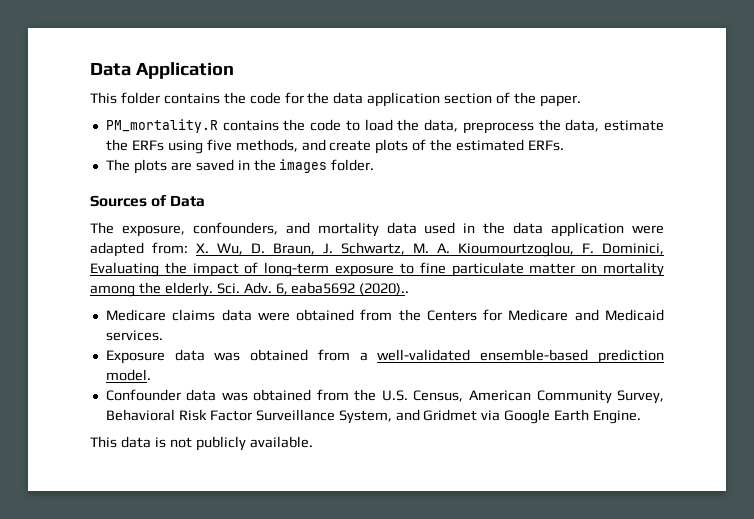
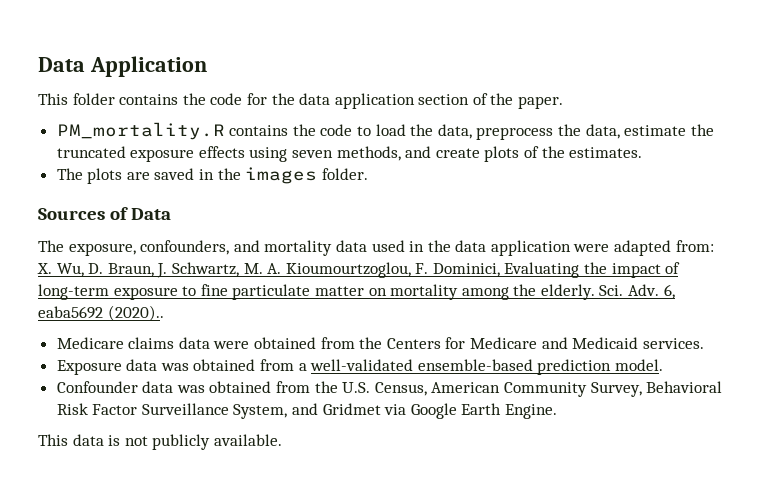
- PM_mortality.R contains the code to load the data, preprocess the data, estimate the ERFs using five methods, and create plots of the estimated ERFs.
+ PM_mortality.R contains the code to load the data, preprocess the data, estimate the truncated exposure effects using seven methods, and create plots of the estimates.

